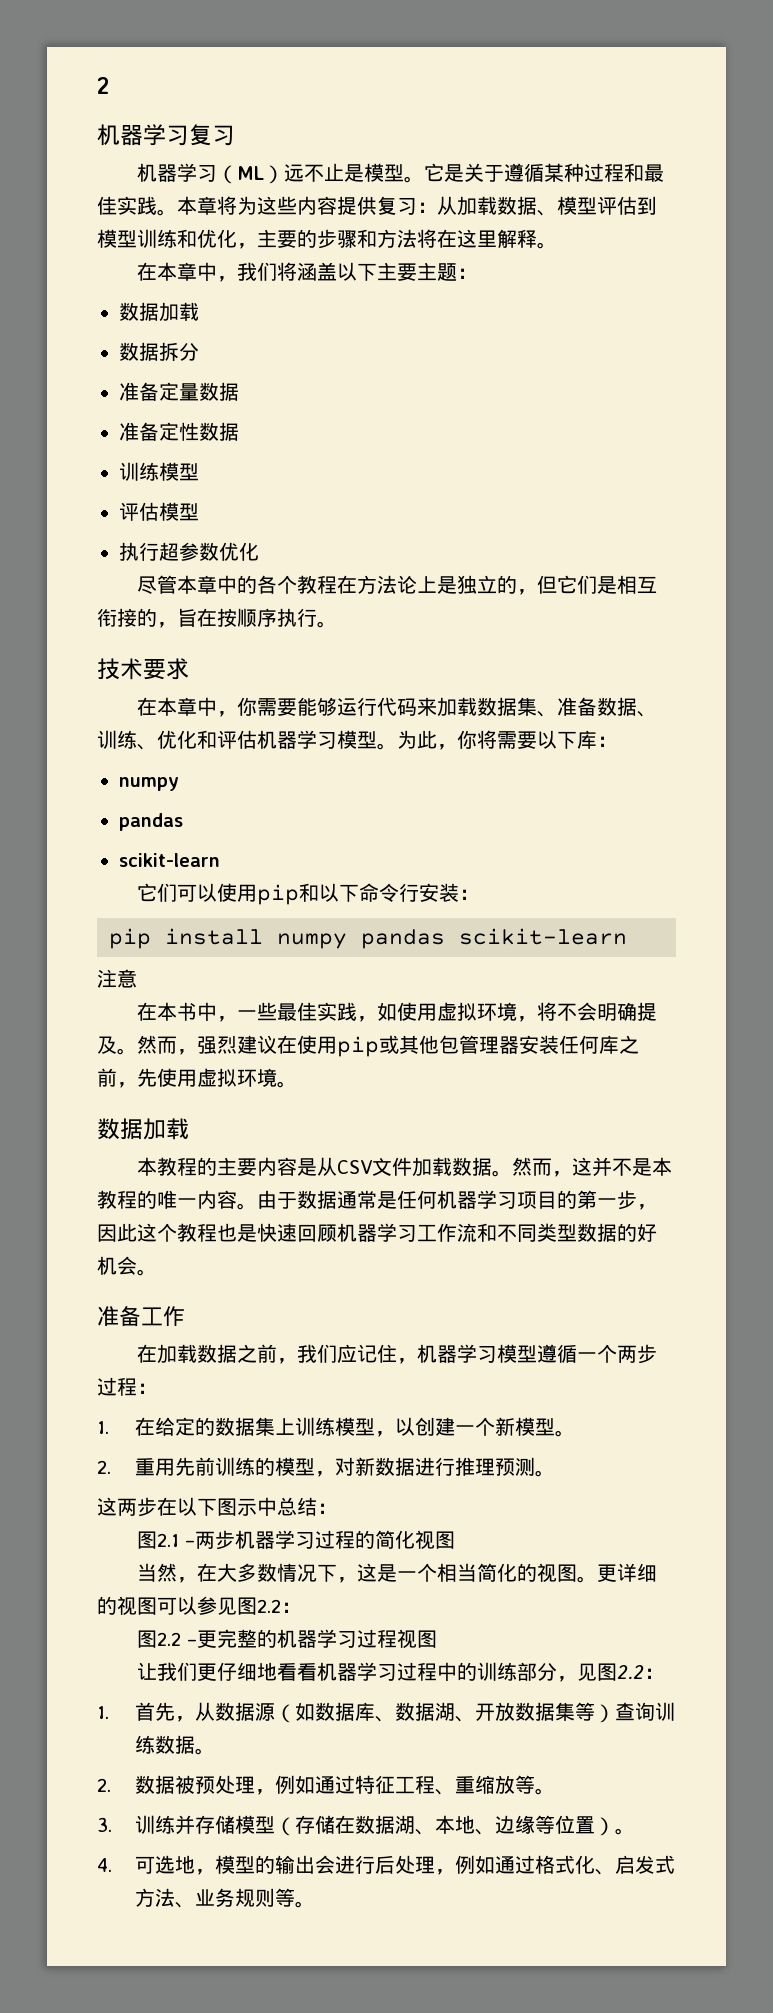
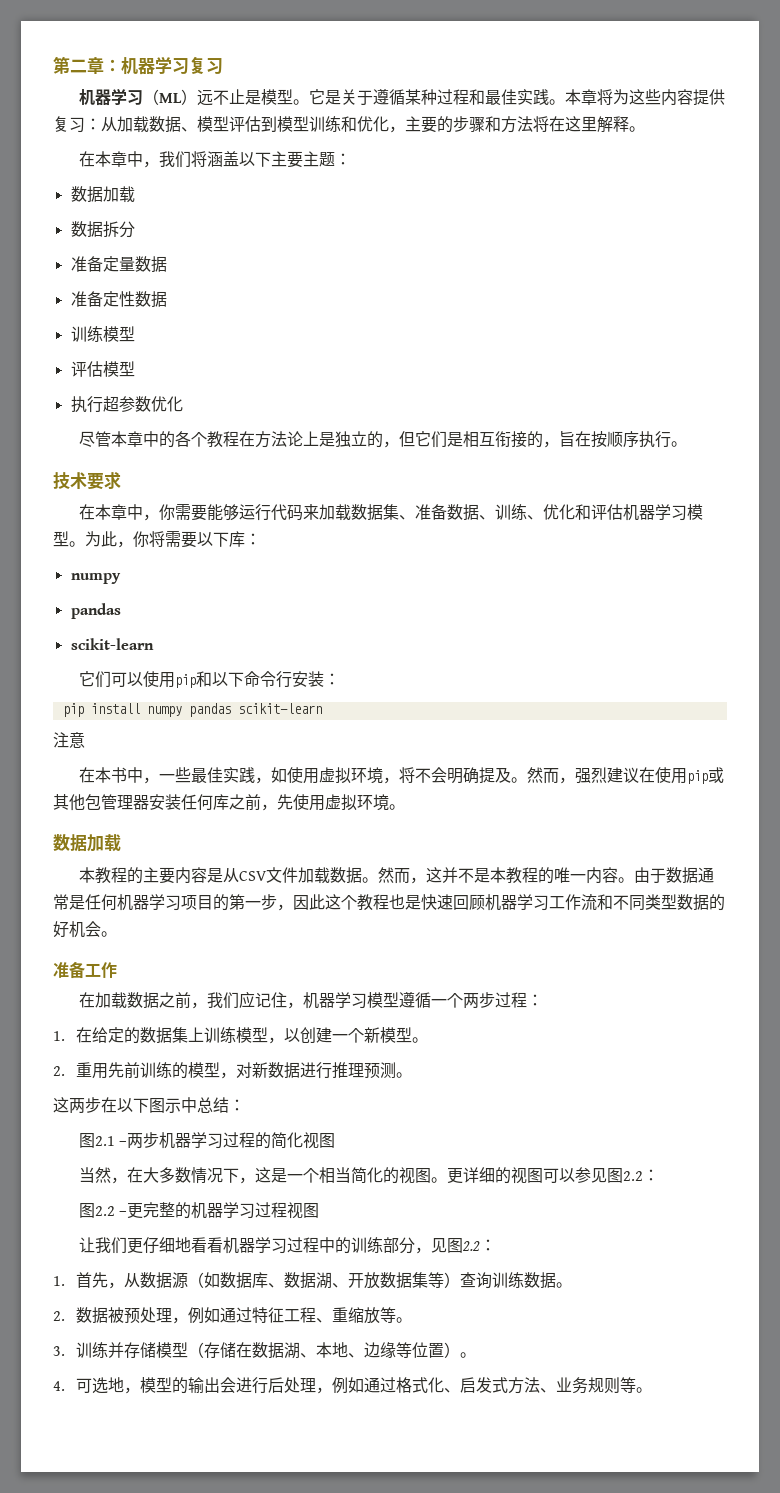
- 2
- 机器学习复习
+ 第二章：机器学习复习

